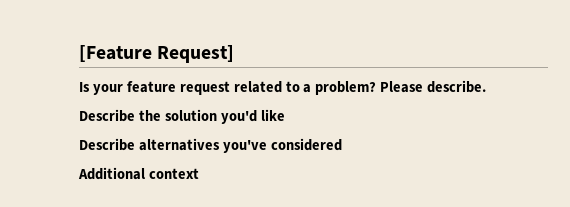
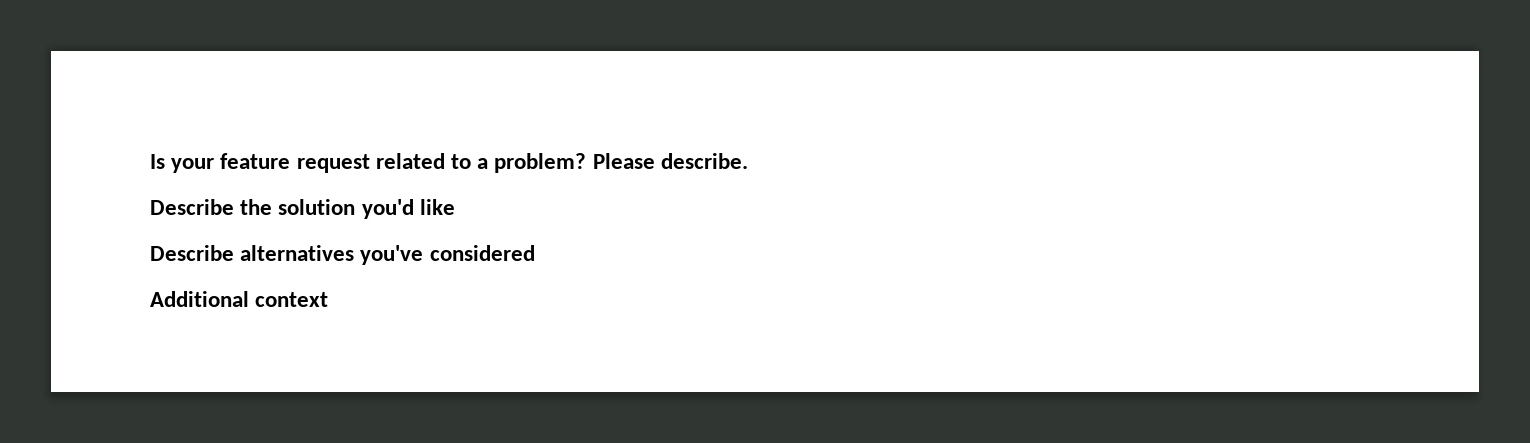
- [Feature Request]

